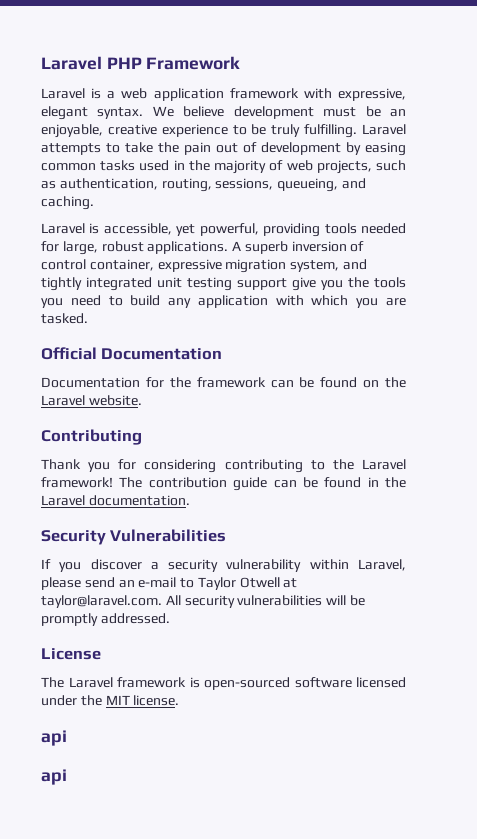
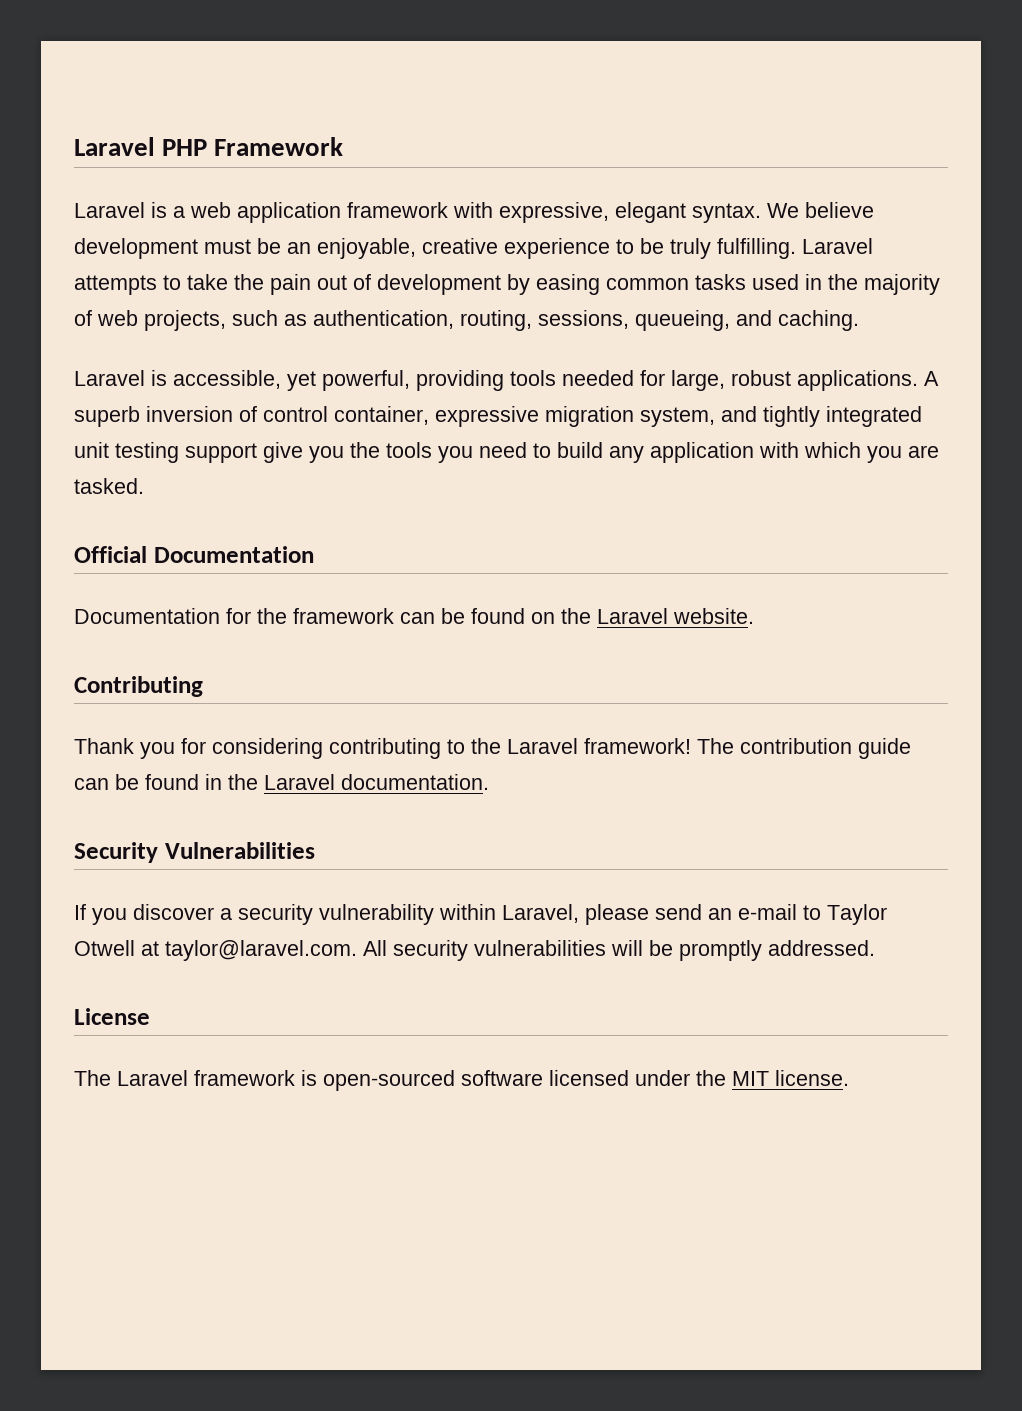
  The Laravel framework is open-sourced software licensed under the MIT license.
- api
- api

